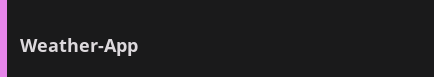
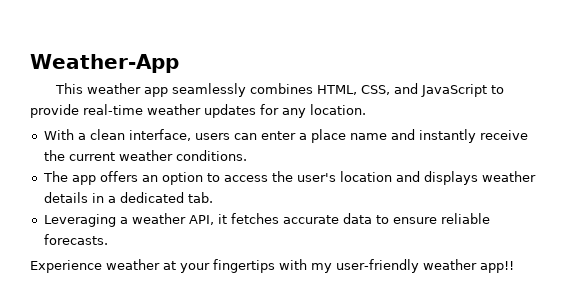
+ This weather app seamlessly combines HTML, CSS, and JavaScript to provide real-time weather updates for any location.
+ With a clean interface, users can enter a place name and instantly receive the current weather conditions.
+ The app offers an option to access the user's location and displays weather details in a dedicated tab.
+ Leveraging a weather API, it fetches accurate data to ensure reliable forecasts.
+ Experience weather at your fingertips with my user-friendly weather app!!

